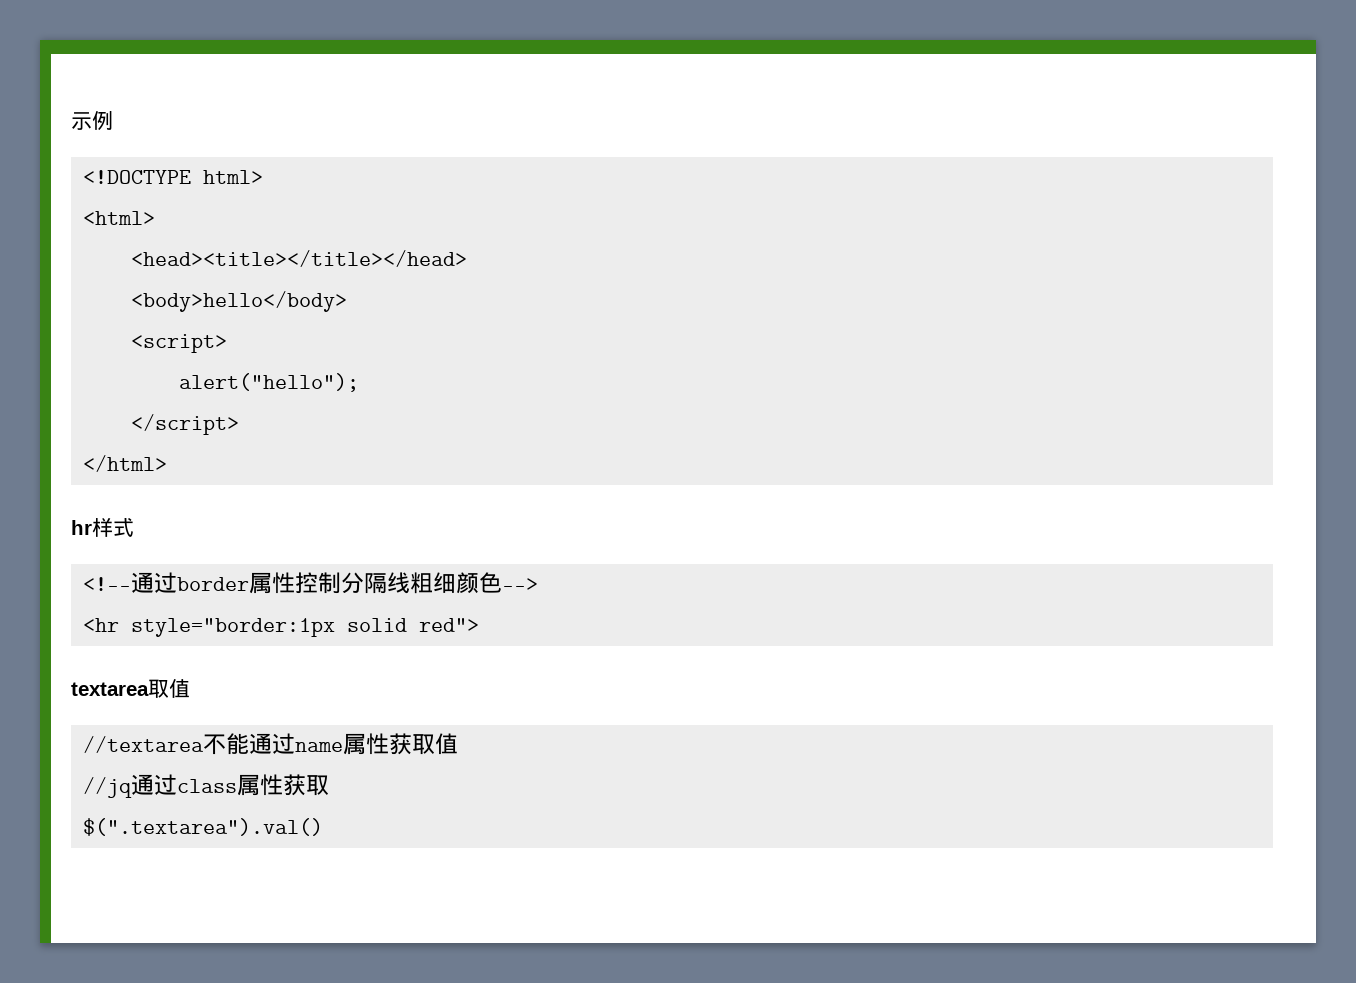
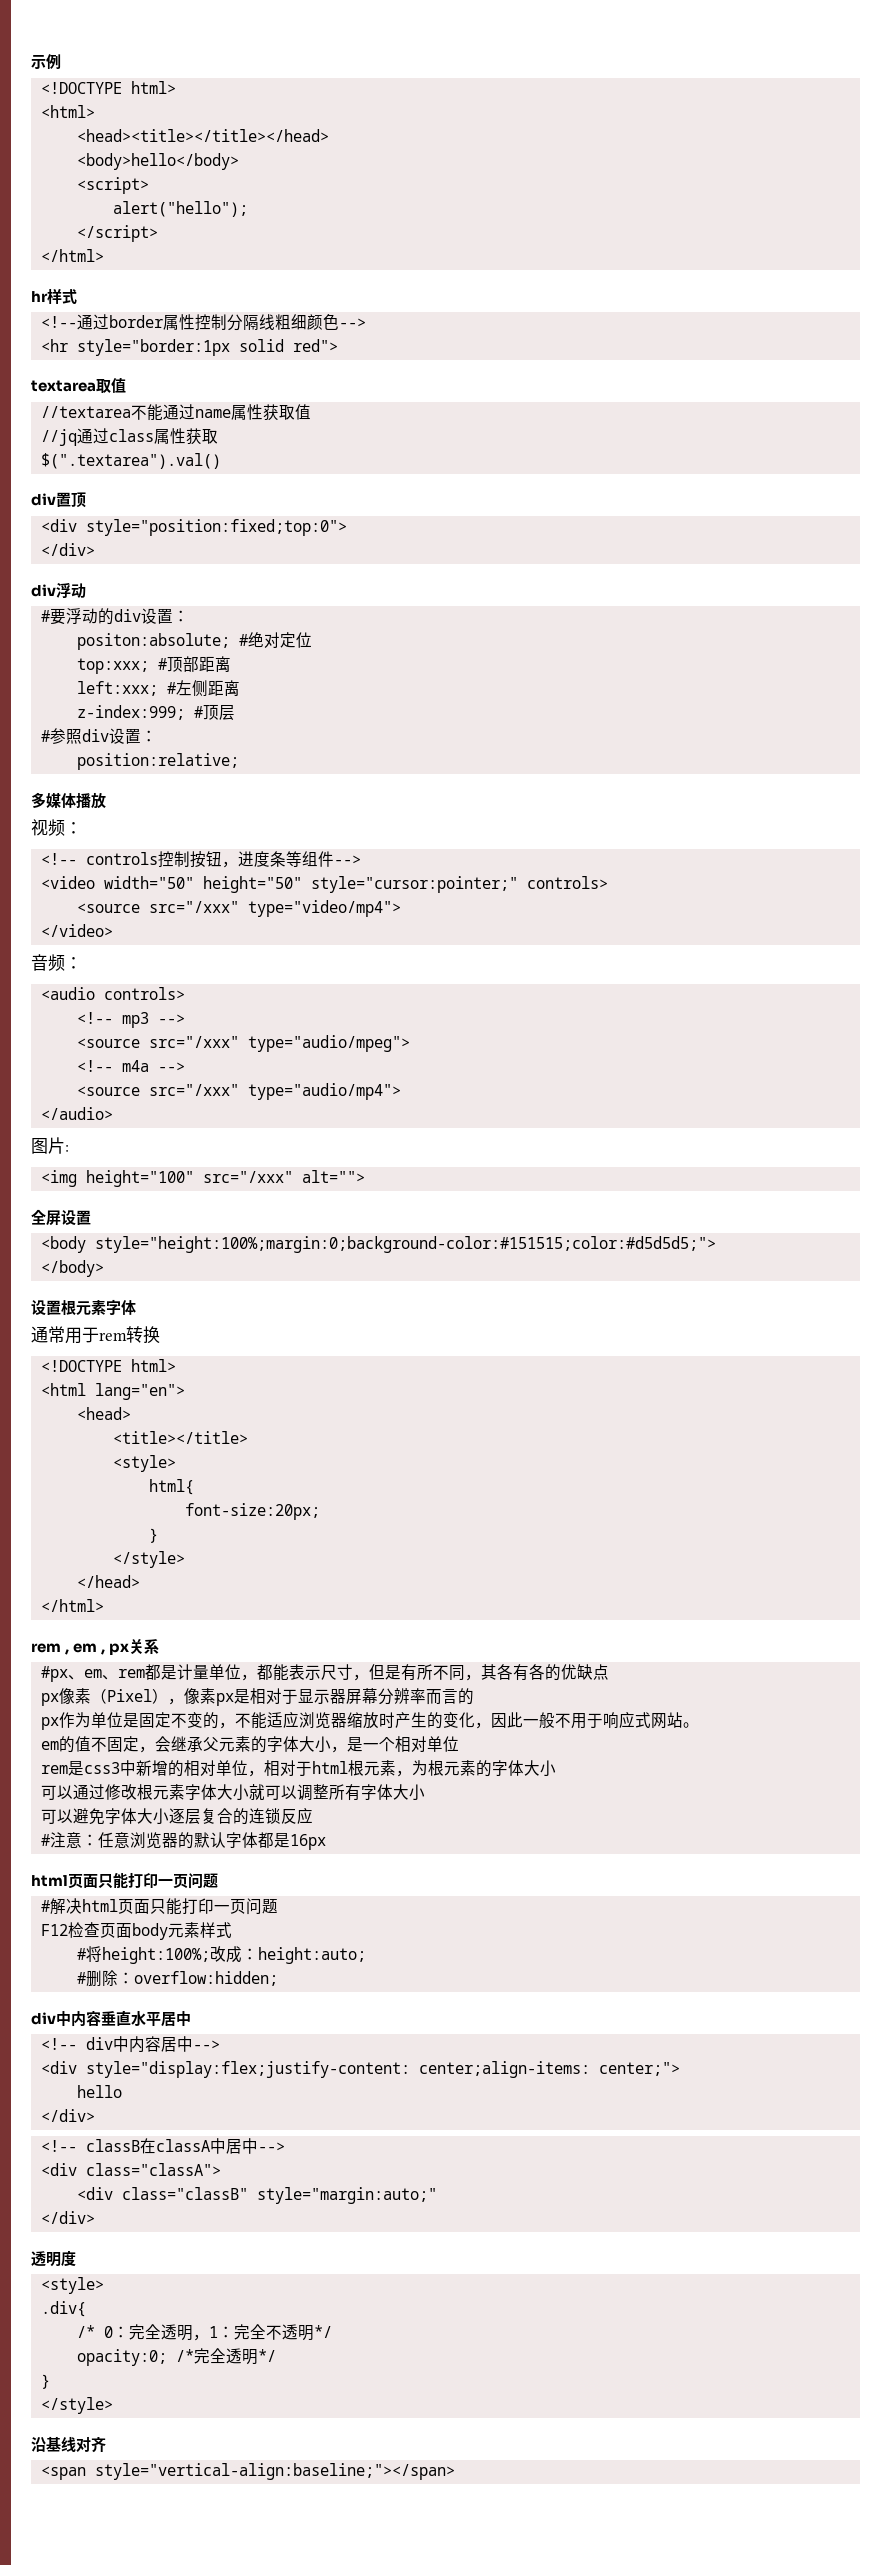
+ div置顶
+ <div style="position:fixed;top:0">
+ </div>
+ div浮动
+ #要浮动的div设置：
+ positon:absolute; #绝对定位
+ top:xxx; #顶部距离
+ left:xxx; #左侧距离
+ z-index:999; #顶层
+ #参照div设置：
+ position:relative;
+ 多媒体播放
+ 视频：
+ <!-- controls控制按钮，进度条等组件-->
+ <video width="50" height="50" style="cursor:pointer;" controls>
+ <source src="/xxx" type="video/mp4">
+ </video>
+ 音频：
+ <audio controls>
+ <!-- mp3 -->
+ <source src="/xxx" type="audio/mpeg">
+ <!-- m4a -->
+ <source src="/xxx" type="audio/mp4">
+ </audio>
+ 图片:
+ <img height="100" src="/xxx" alt="">
+ 全屏设置
+ <body style="height:100%;margin:0;background-color:#151515;color:#d5d5d5;">
+ </body>
+ 设置根元素字体
+ 通常用于rem转换
+ <!DOCTYPE html>
+ <html lang="en">
+ <head>
+ <title></title>
+ <style>
+ html{
+ font-size:20px;
+ }
+ </style>
+ </head>
+ </html>
+ rem , em , px关系
+ #px、em、rem都是计量单位，都能表示尺寸，但是有所不同，其各有各的优缺点
+ px像素（Pixel），像素px是相对于显示器屏幕分辨率而言的
+ px作为单位是固定不变的，不能适应浏览器缩放时产生的变化，因此一般不用于响应式网站。
+ em的值不固定，会继承父元素的字体大小，是一个相对单位
+ rem是css3中新增的相对单位，相对于html根元素，为根元素的字体大小
+ 可以通过修改根元素字体大小就可以调整所有字体大小
+ 可以避免字体大小逐层复合的连锁反应
+ #注意：任意浏览器的默认字体都是16px
+ html页面只能打印一页问题
+ #解决html页面只能打印一页问题
+ F12检查页面body元素样式
+ #将height:100%;改成：height:auto;
+ #删除：overflow:hidden;
+ div中内容垂直水平居中
+ <!-- div中内容居中-->
+ <div style="display:flex;justify-content: center;align-items: center;">
+ hello
+ </div>
+ <!-- classB在classA中居中-->
+ <div class="classA">
+ <div class="classB" style="margin:auto;"
+ </div>
+ 透明度
+ <style>
+ .div{
+ /* 0：完全透明，1：完全不透明*/
+ opacity:0; /*完全透明*/
+ }
+ </style>
+ 沿基线对齐
+ <span style="vertical-align:baseline;"></span>

